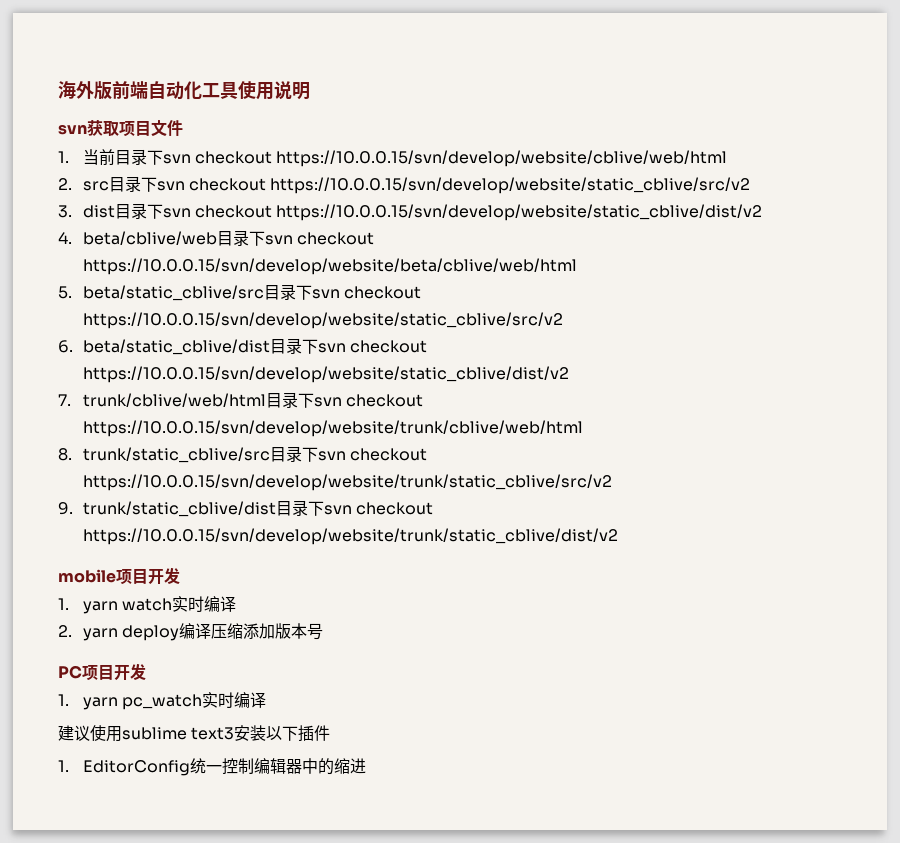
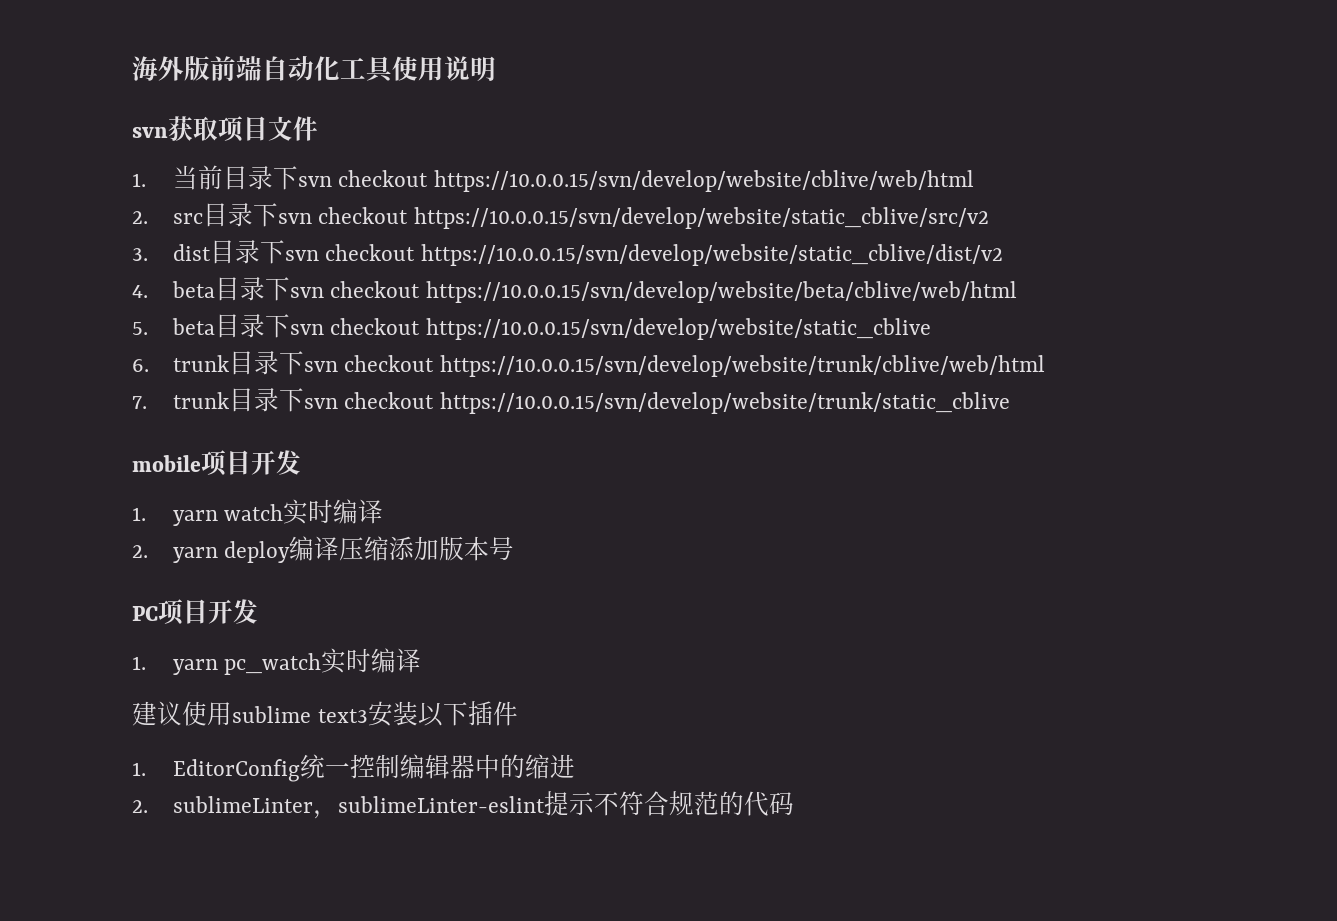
- 4. beta/cblive/web目录下svn checkout https://10.0.0.15/svn/develop/website/beta/cblive/web/html
+ 4. beta目录下svn checkout https://10.0.0.15/svn/develop/website/beta/cblive/web/html
- 5. beta/static_cblive/src目录下svn checkout https://10.0.0.15/svn/develop/website/static_cblive/src/v2
+ 5. beta目录下svn checkout https://10.0.0.15/svn/develop/website/static_cblive
- 6. beta/static_cblive/dist目录下svn checkout https://10.0.0.15/svn/develop/website/static_cblive/dist/v2
- 7. trunk/cblive/web/html目录下svn checkout https://10.0.0.15/svn/develop/website/trunk/cblive/web/html
+ 6. trunk目录下svn checkout https://10.0.0.15/svn/develop/website/trunk/cblive/web/html
- 8. trunk/static_cblive/src目录下svn checkout https://10.0.0.15/svn/develop/website/trunk/static_cblive/src/v2
- 9. trunk/static_cblive/dist目录下svn checkout https://10.0.0.15/svn/develop/website/trunk/static_cblive/dist/v2
+ 7. trunk目录下svn checkout https://10.0.0.15/svn/develop/website/trunk/static_cblive
+ 2. sublimeLinter，sublimeLinter-eslint提示不符合规范的代码

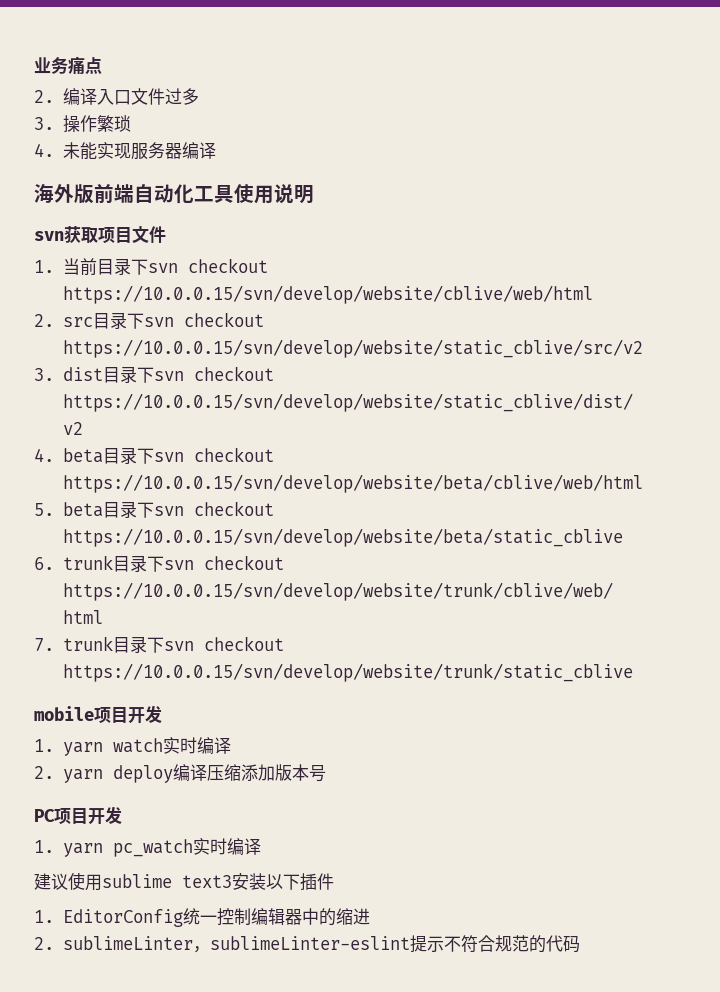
+ 业务痛点
+ 2.编译入口文件过多
+ 3.操作繁琐
+ 4.未能实现服务器编译
- 5. beta目录下svn checkout https://10.0.0.15/svn/develop/website/static_cblive
+ 5. beta目录下svn checkout https://10.0.0.15/svn/develop/website/beta/static_cblive

